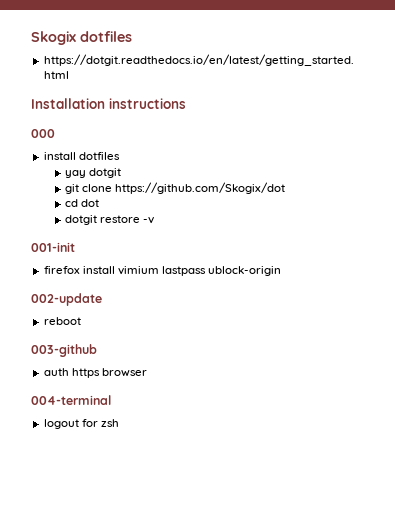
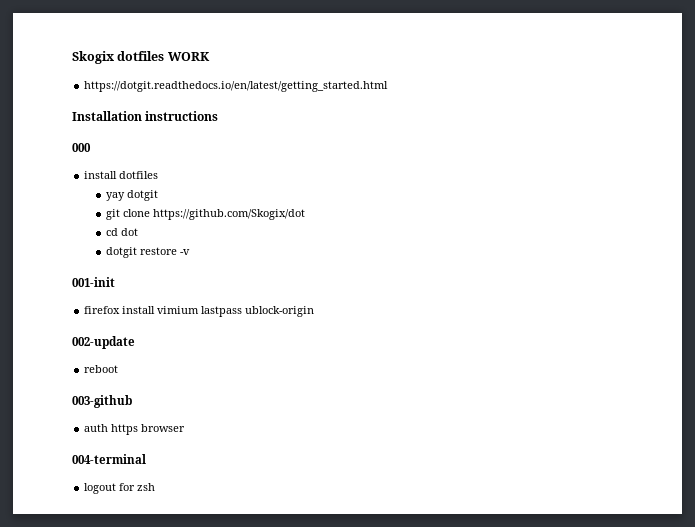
- Skogix dotfiles
+ Skogix dotfiles WORK

